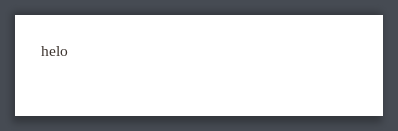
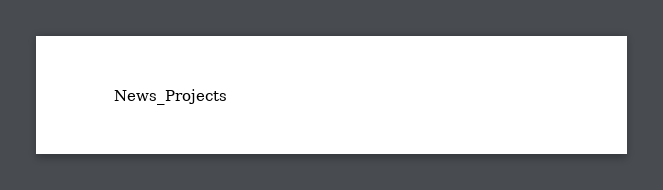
- helo
+ News_Projects

